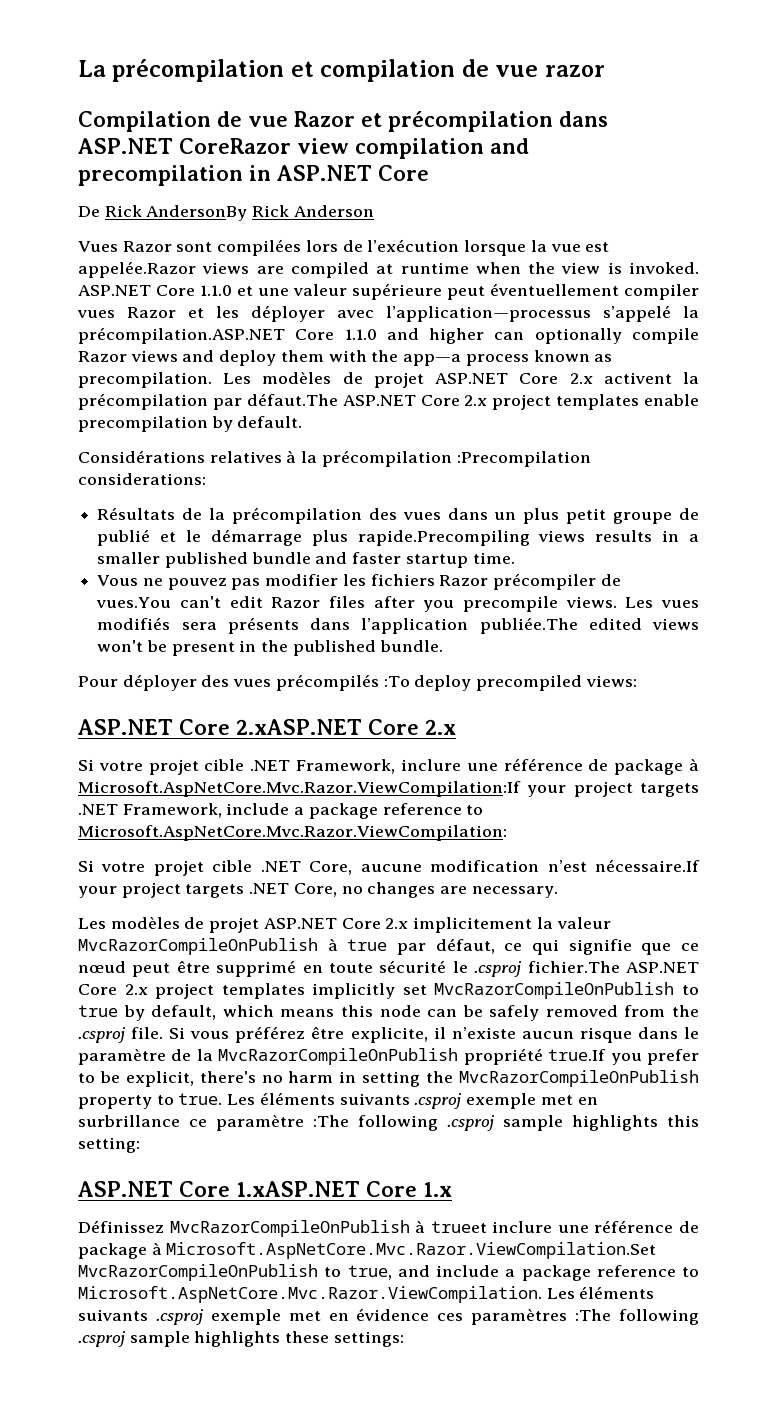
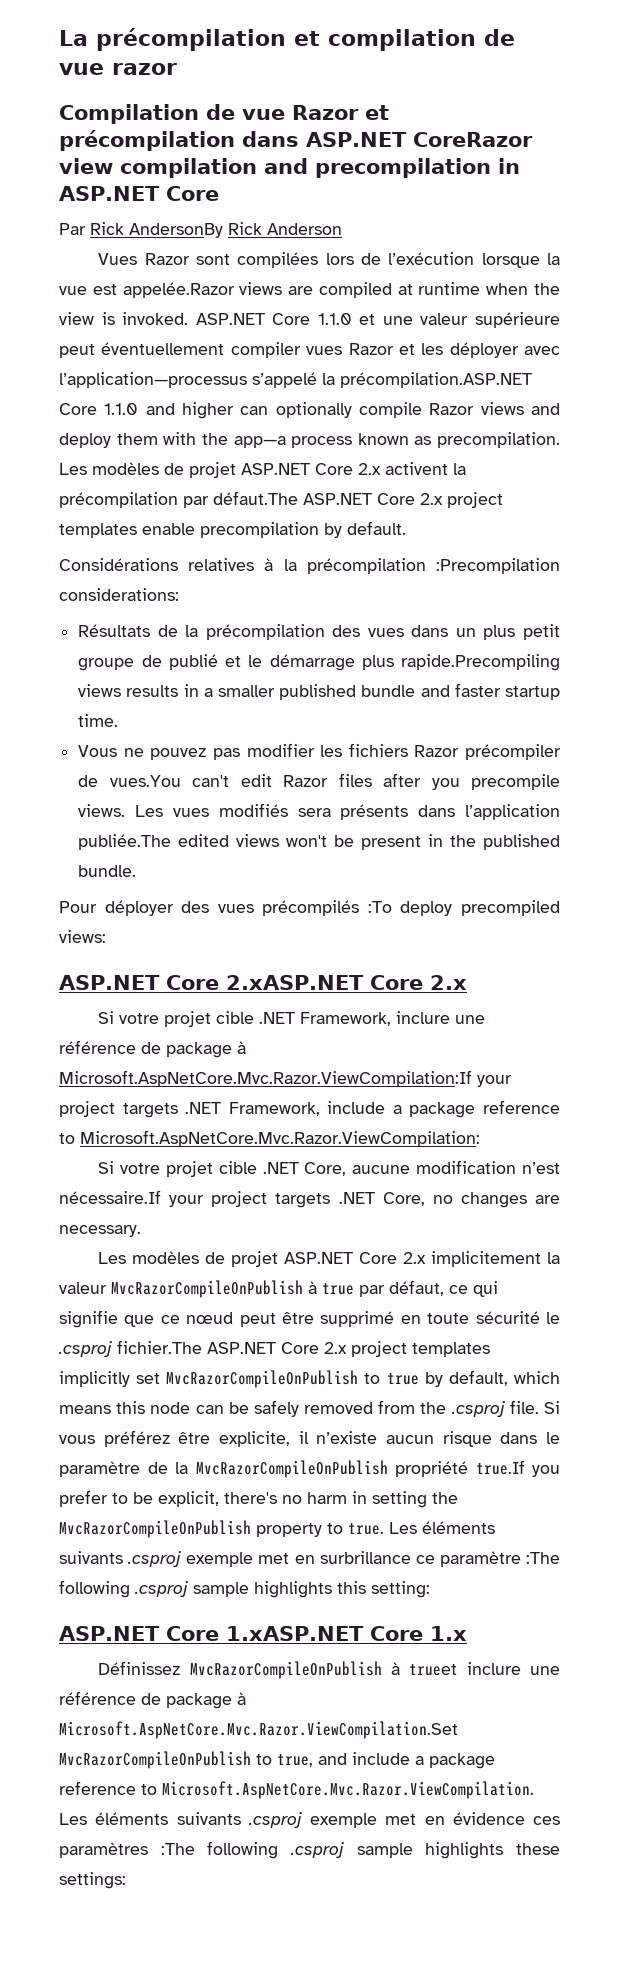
- De Rick AndersonBy Rick Anderson
+ Par Rick AndersonBy Rick Anderson

